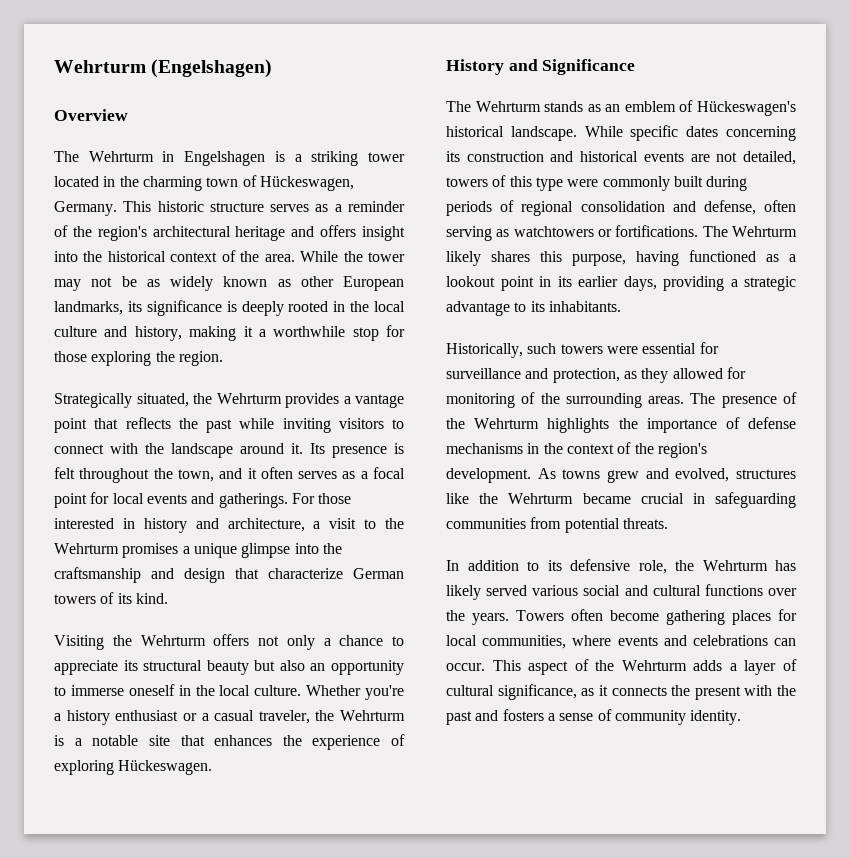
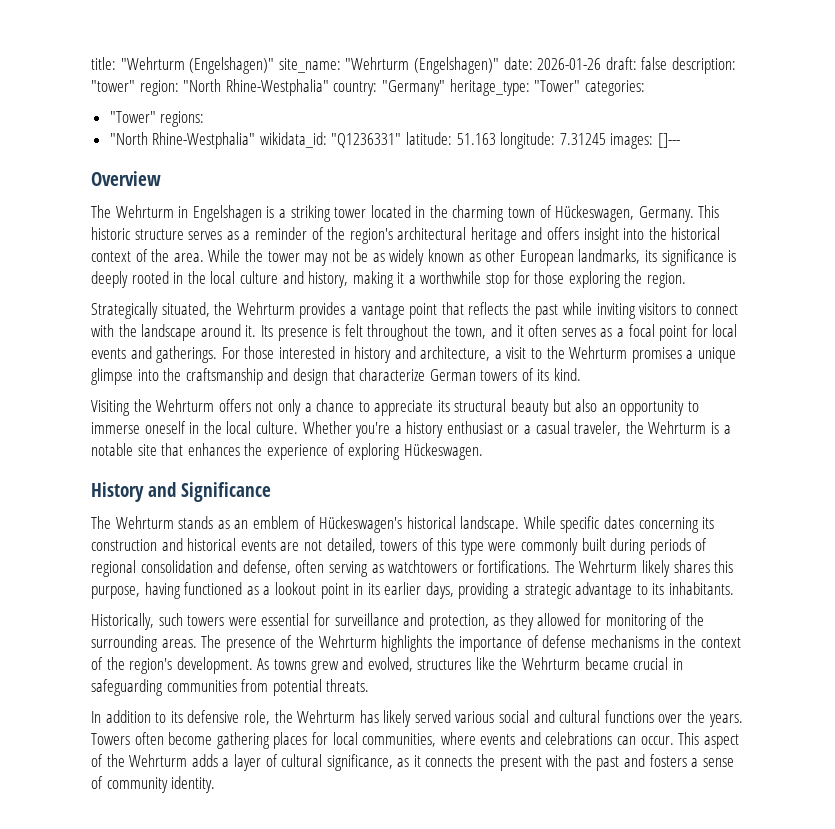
- Wehrturm (Engelshagen)
+ title: "Wehrturm (Engelshagen)" site_name: "Wehrturm (Engelshagen)" date: 2026-01-26 draft: false description: "tower" region: "North Rhine-Westphalia" country: "Germany" heritage_type: "Tower" categories:
+ "Tower" regions:
+ "North Rhine-Westphalia" wikidata_id: "Q1236331" latitude: 51.163 longitude: 7.31245 images: []---

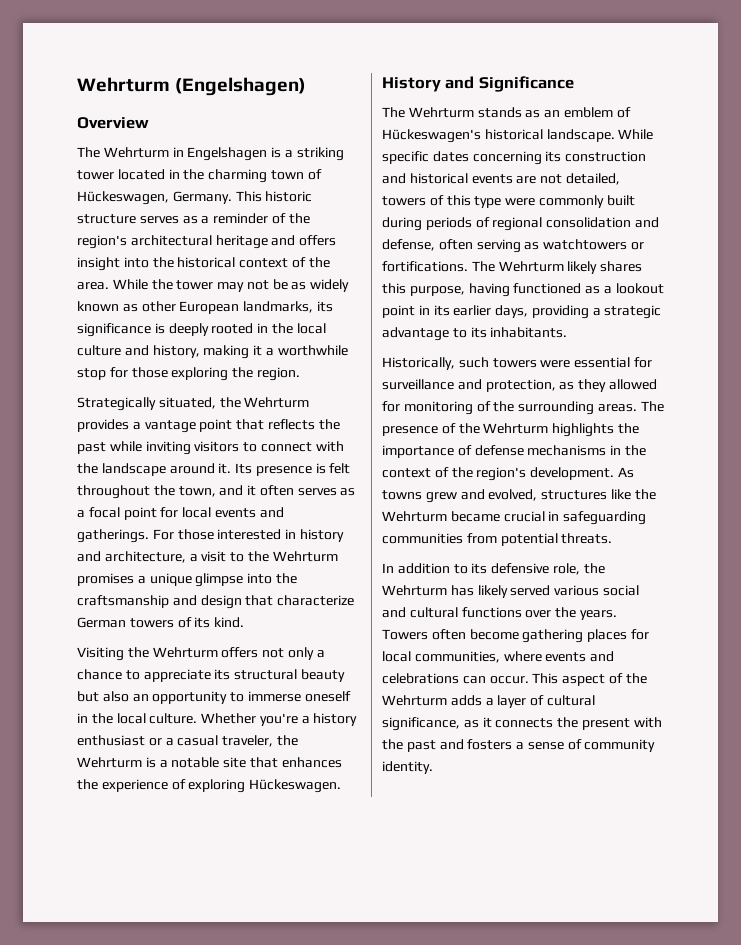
- title: "Wehrturm (Engelshagen)" site_name: "Wehrturm (Engelshagen)" date: 2026-01-26 draft: false description: "tower" region: "North Rhine-Westphalia" country: "Germany" heritage_type: "Tower" categories:
- "Tower" regions:
- "North Rhine-Westphalia" wikidata_id: "Q1236331" latitude: 51.163 longitude: 7.31245 images: []---
+ Wehrturm (Engelshagen)

